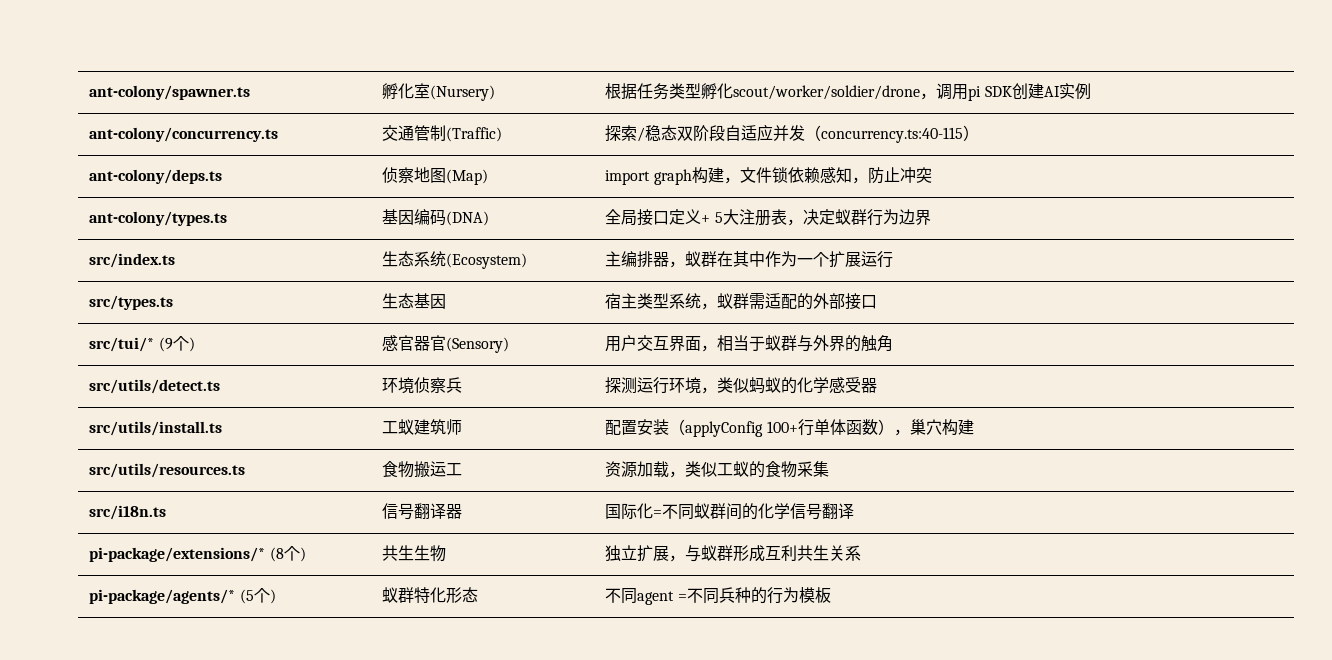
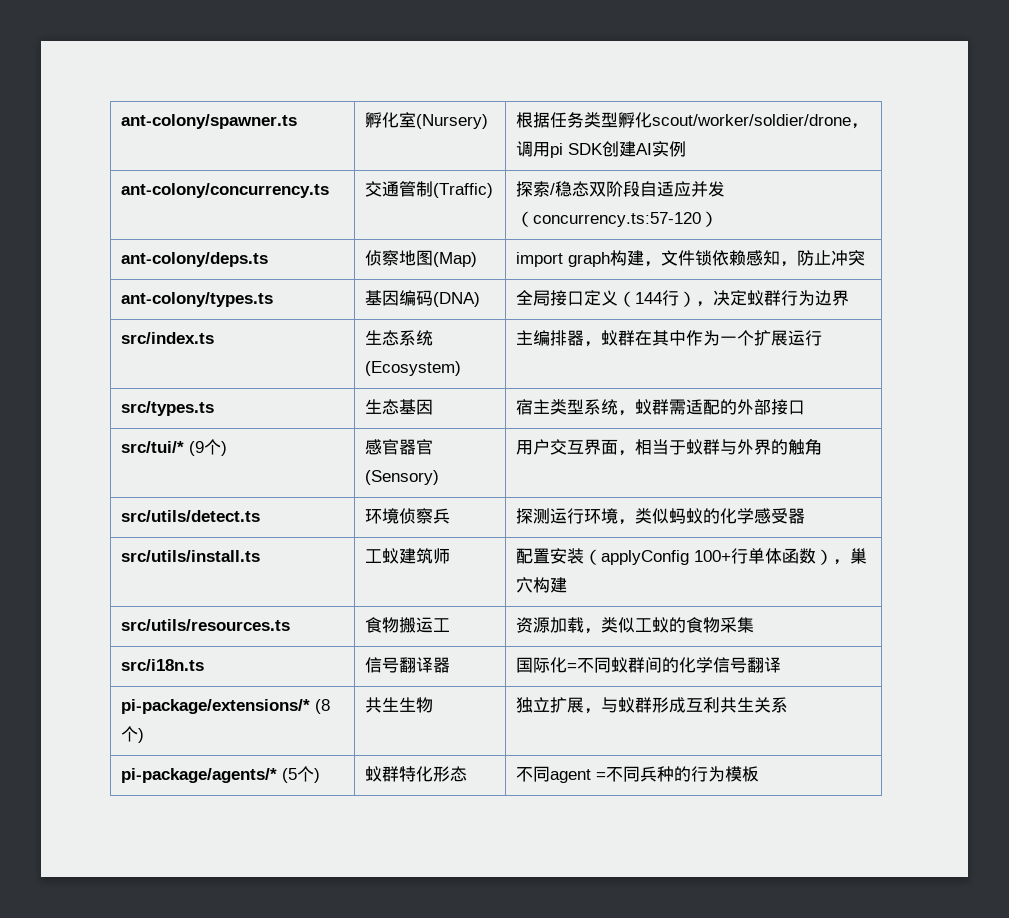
- ant-colony/concurrency.ts | 交通管制(Traffic) | 探索/稳态双阶段自适应并发（concurrency.ts:40-115）
+ ant-colony/concurrency.ts | 交通管制(Traffic) | 探索/稳态双阶段自适应并发（concurrency.ts:57-120）
- ant-colony/types.ts | 基因编码(DNA) | 全局接口定义+ 5大注册表，决定蚁群行为边界
+ ant-colony/types.ts | 基因编码(DNA) | 全局接口定义（144行），决定蚁群行为边界

